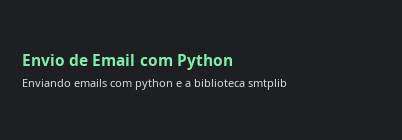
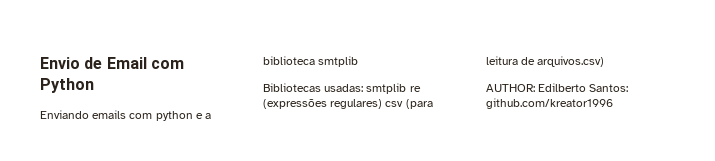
+ Bibliotecas usadas: smtplib re (expressões regulares) csv (para leitura de arquivos.csv)
+ AUTHOR: Edilberto Santos: github.com/kreator1996

